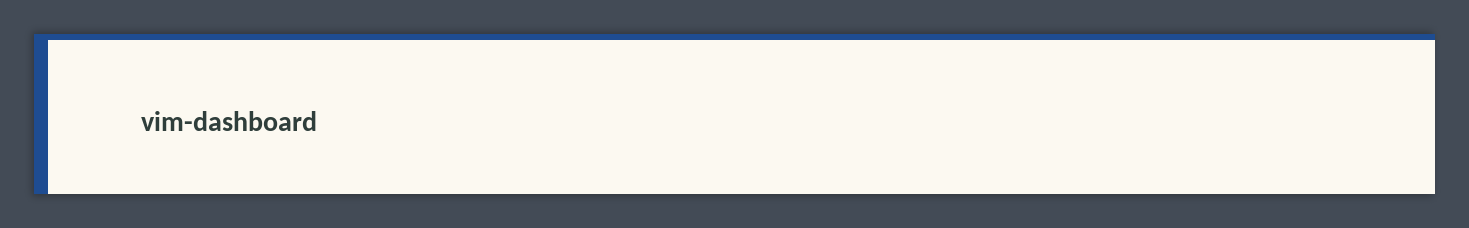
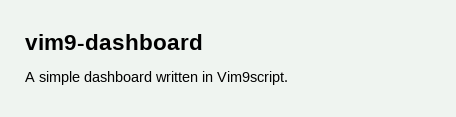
- vim-dashboard
+ vim9-dashboard
+ A simple dashboard written in Vim9script.

